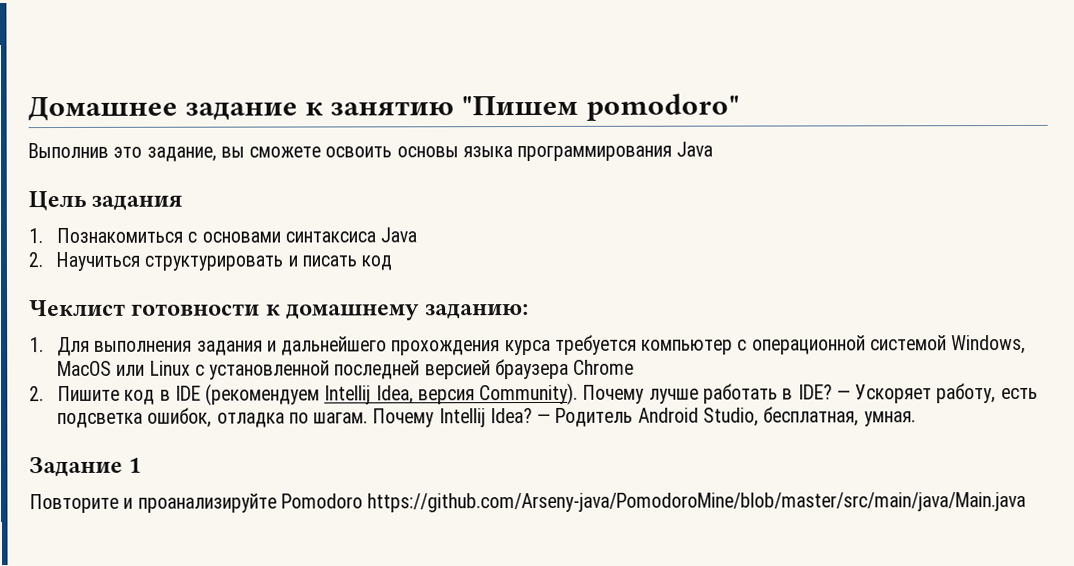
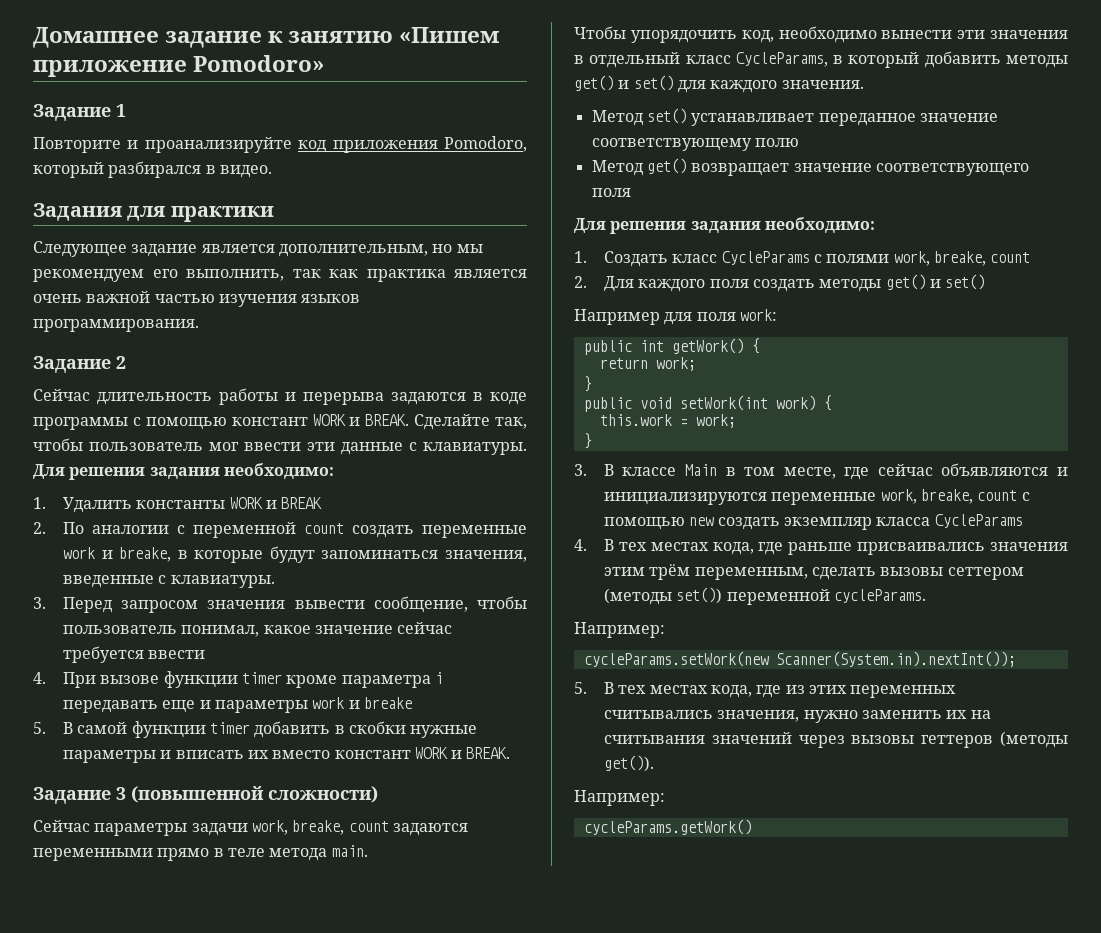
- Домашнее задание к занятию "Пишем pomodoro"
- Выполнив это задание, вы сможете освоить основы языка программирования Java
- Цель задания
- 1. Познакомиться с основами синтаксиса Java
- 2. Научиться структурировать и писать код
- Чеклист готовности к домашнему заданию:
- 1. Для выполнения задания и дальнейшего прохождения курса требуется компьютер с операционной системой Windows, MacOS или Linux с установленной последней версией браузера Chrome
- 2. Пишите код в IDE (рекомендуем Intellij Idea, версия Community). Почему лучше работать в IDE? — Ускоряет работу, есть подсветка ошибок, отладка по шагам. Почему Intellij Idea? — Родитель Android Studio, бесплатная, умная.
+ Домашнее задание к занятию «Пишем приложение Pomodoro»
- Повторите и проанализируйте Pomodoro https://github.com/Arseny-java/PomodoroMine/blob/master/src/main/java/Main.java
+ Повторите и проанализируйте код приложения Pomodoro, который разбирался в видео.
+ Задания для практики
+ Следующее задание является дополнительным, но мы рекомендуем его выполнить, так как практика является очень важной частью изучения языков программирования.
+ Задание 2
+ Сейчас длительность работы и перерыва задаются в коде программы с помощью констант WORK и BREAK. Сделайте так, чтобы пользователь мог ввести эти данные с клавиатуры. Для решения задания необходимо:
+ 1. Удалить константы WORK и BREAK
+ 2. По аналогии с переменной count создать переменные work и breake, в которые будут запоминаться значения, введенные с клавиатуры.
+ 3. Перед запросом значения вывести сообщение, чтобы пользователь понимал, какое значение сейчас требуется ввести
+ 4. При вызове функции timer кроме параметра i передавать еще и параметры work и breake
+ 5. В самой функции timer добавить в скобки нужные параметры и вписать их вместо констант WORK и BREAK.
+ Задание 3 (повышенной сложности)
+ Сейчас параметры задачи work, breake, count задаются переменными прямо в теле метода main.
+ Чтобы упорядочить код, необходимо вынести эти значения в отдельный класс CycleParams, в который добавить методы get() и set() для каждого значения.
+ Метод set() устанавливает переданное значение соответствующему полю
+ Метод get() возвращает значение соответствующего поля
+ Для решения задания необходимо:
+ 1. Создать класс CycleParams с полями work, breake, count
+ 2. Для каждого поля создать методы get() и set()
+ Например для поля work:
+ public int getWork() {
+ return work;
+ }
+ public void setWork(int work) {
+ this.work = work;
+ }
+ 3. В классе Main в том месте, где сейчас объявляются и инициализируются переменные work, breake, count с помощью new создать экземпляр класса CycleParams
+ 4. В тех местах кода, где раньше присваивались значения этим трём переменным, сделать вызовы сеттером (методы set()) переменной cycleParams.
+ Например:
+ cycleParams.setWork(new Scanner(System.in).nextInt());
+ 5. В тех местах кода, где из этих переменных считывались значения, нужно заменить их на считывания значений через вызовы геттеров (методы get()).
+ Например:
+ cycleParams.getWork()

